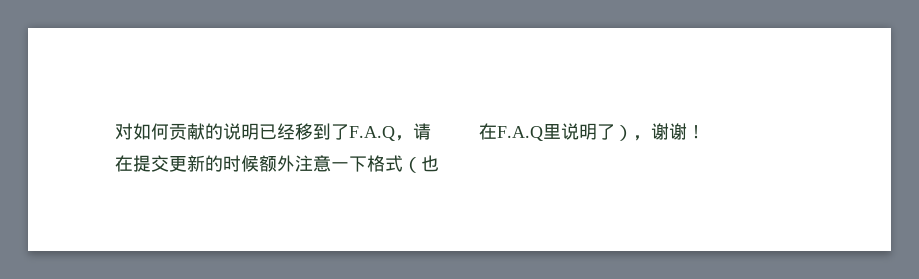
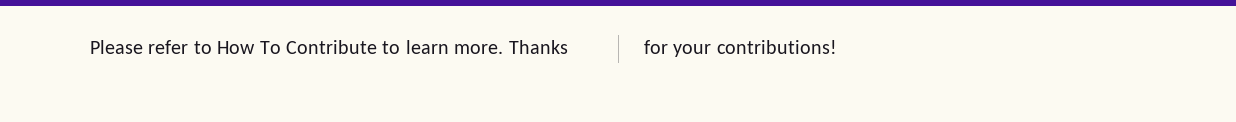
- 对如何贡献的说明已经移到了F.A.Q，请在提交更新的时候额外注意一下格式（也在F.A.Q里说明了），谢谢！
+ Please refer to How To Contribute to learn more. Thanks for your contributions!

